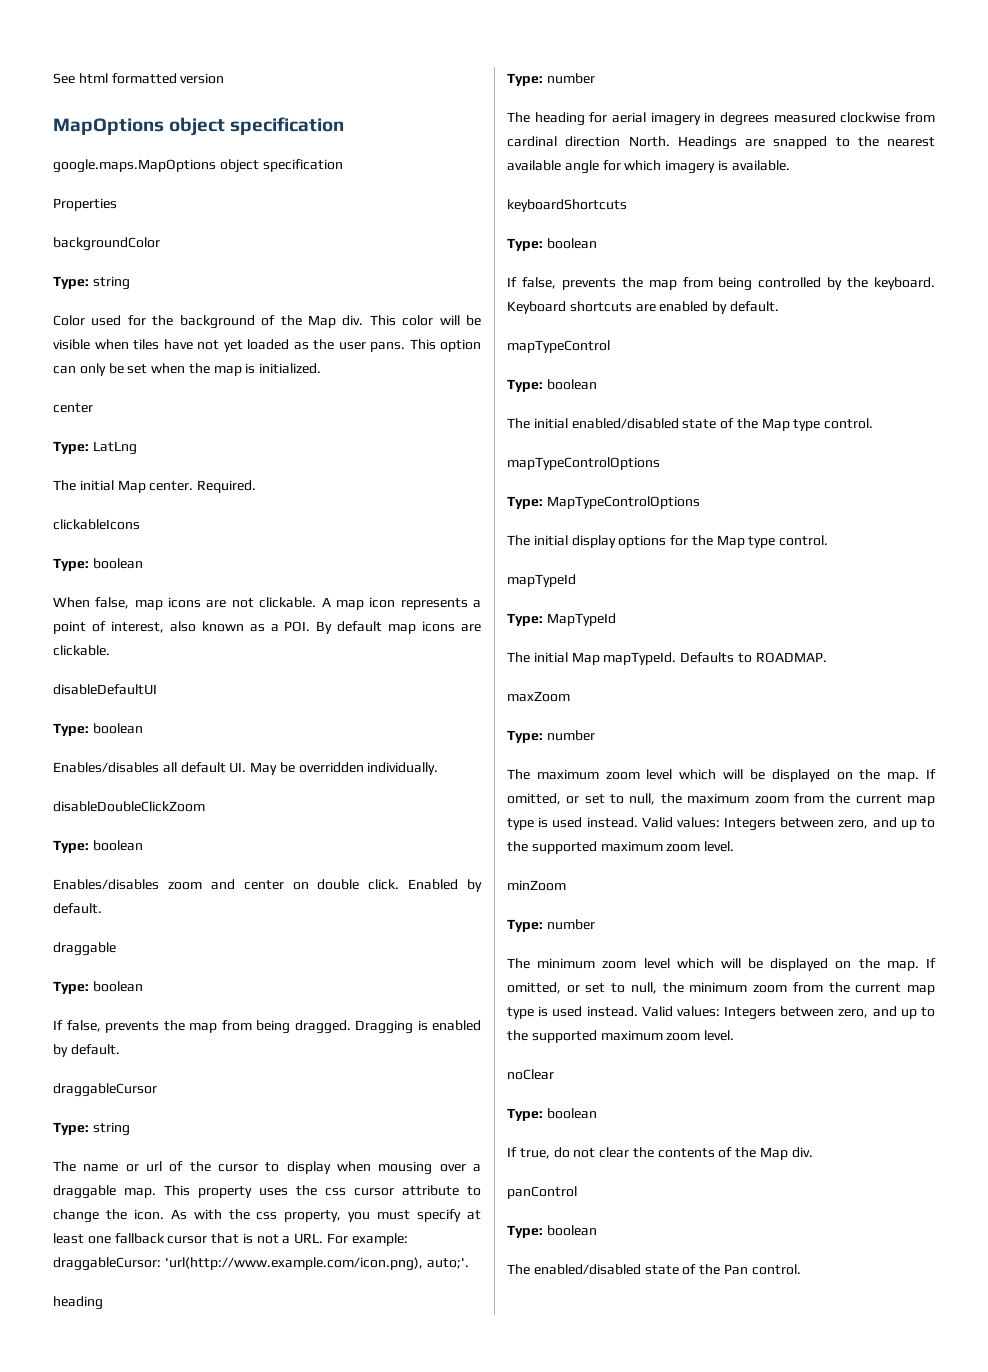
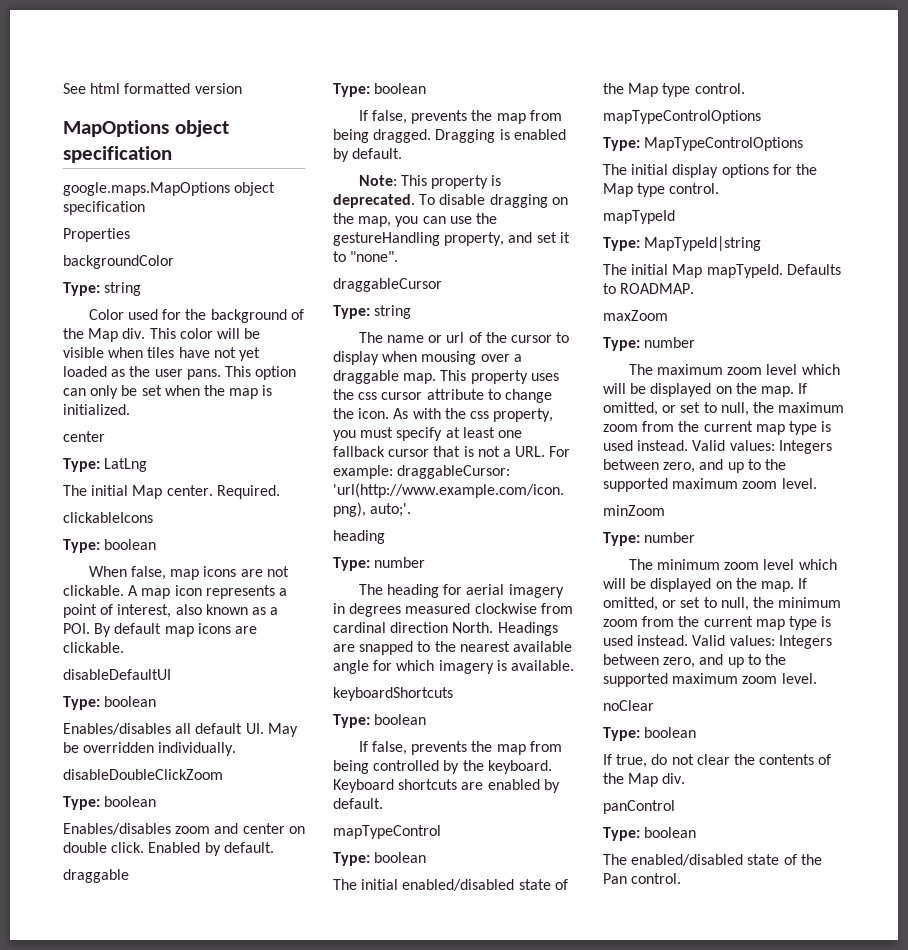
+ Note: This property is deprecated. To disable dragging on the map, you can use the gestureHandling property, and set it to "none".
- Type: MapTypeId
+ Type: MapTypeId|string

